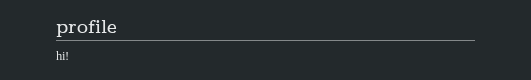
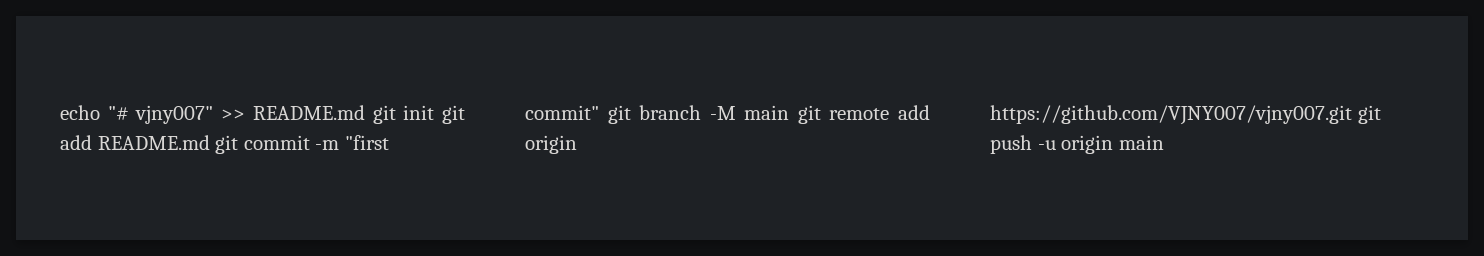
- profile
- hi!
+ echo "# vjny007" >> README.md git init git add README.md git commit -m "first commit" git branch -M main git remote add origin https://github.com/VJNY007/vjny007.git git push -u origin main

